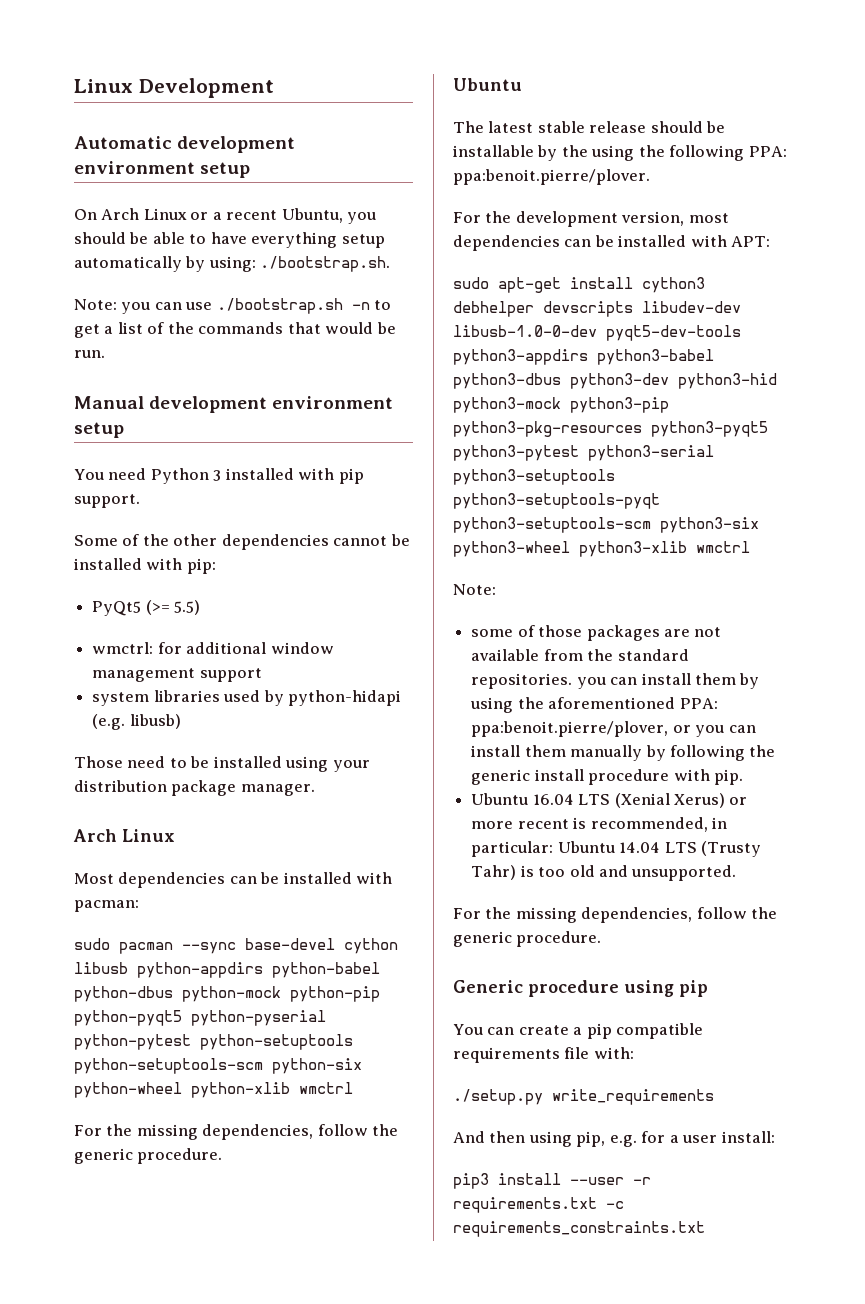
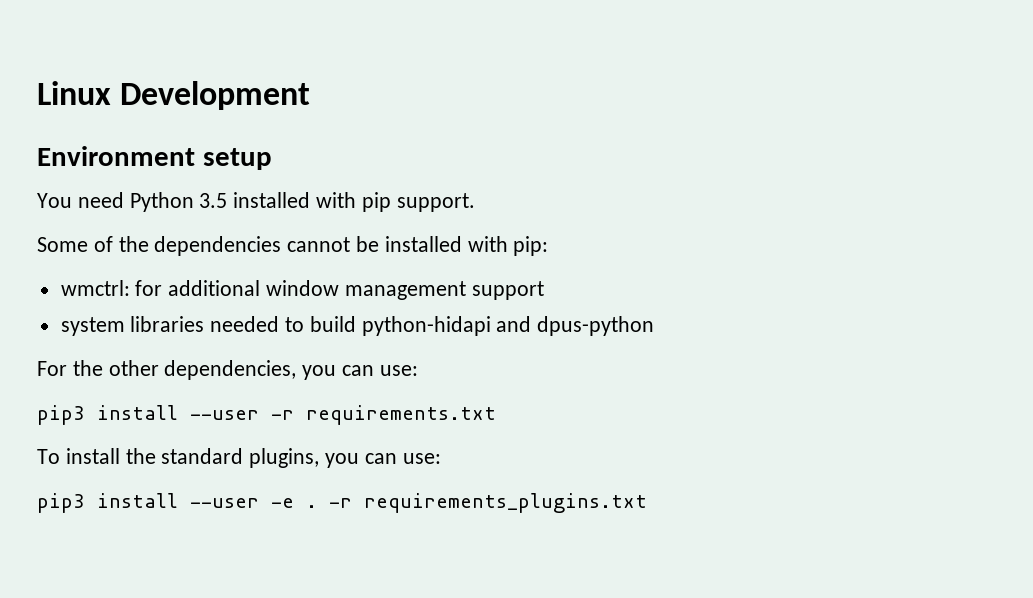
- Automatic development environment setup
- On Arch Linux or a recent Ubuntu, you should be able to have everything setup automatically by using: ./bootstrap.sh.
- Note: you can use ./bootstrap.sh -n to get a list of the commands that would be run.
- Manual development environment setup
+ Environment setup
- You need Python 3 installed with pip support.
+ You need Python 3.5 installed with pip support.
- Some of the other dependencies cannot be installed with pip:
+ Some of the dependencies cannot be installed with pip:
- PyQt5 (>= 5.5)
- system libraries used by python-hidapi (e.g. libusb)
- Those need to be installed using your distribution package manager.
- Arch Linux
- Most dependencies can be installed with pacman:
- sudo pacman --sync base-devel cython libusb python-appdirs python-babel python-dbus python-mock python-pip python-pyqt5 python-pyserial python-pytest python-setuptools python-setuptools-scm python-six python-wheel python-xlib wmctrl
- For the missing dependencies, follow the generic procedure.
- Ubuntu
- The latest stable release should be installable by the using the following PPA: ppa:benoit.pierre/plover.
- For the development version, most dependencies can be installed with APT:
- sudo apt-get install cython3 debhelper devscripts libudev-dev libusb-1.0-0-dev pyqt5-dev-tools python3-appdirs python3-babel python3-dbus python3-dev python3-hid python3-mock python3-pip python3-pkg-resources python3-pyqt5 python3-pytest python3-serial python3-setuptools python3-setuptools-pyqt python3-setuptools-scm python3-six python3-wheel python3-xlib wmctrl
- Note:
- some of those packages are not available from the standard repositories. you can install them by using the aforementioned PPA: ppa:benoit.pierre/plover, or you can install them manually by following the generic install procedure with pip.
- Ubuntu 16.04 LTS (Xenial Xerus) or more recent is recommended, in particular: Ubuntu 14.04 LTS (Trusty Tahr) is too old and unsupported.
- For the missing dependencies, follow the generic procedure.
- Generic procedure using pip
- You can create a pip compatible requirements file with:
- ./setup.py write_requirements
- And then using pip, e.g. for a user install:
+ system libraries needed to build python-hidapi and dpus-python
+ For the other dependencies, you can use:
- pip3 install --user -r requirements.txt -c requirements_constraints.txt
+ pip3 install --user -r requirements.txt
+ To install the standard plugins, you can use:
+ pip3 install --user -e . -r requirements_plugins.txt

